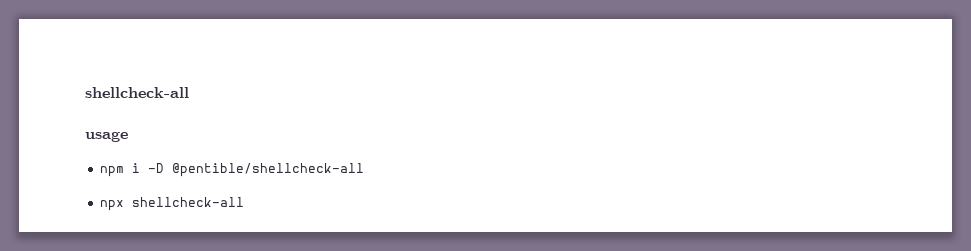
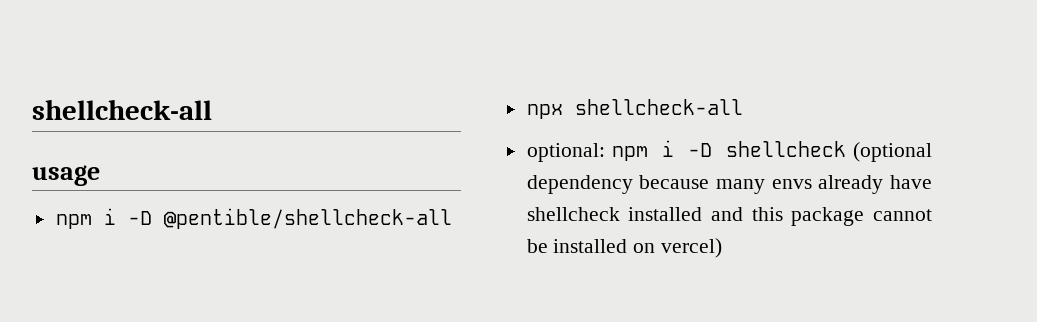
+ optional: npm i -D shellcheck (optional dependency because many envs already have shellcheck installed and this package cannot be installed on vercel)

